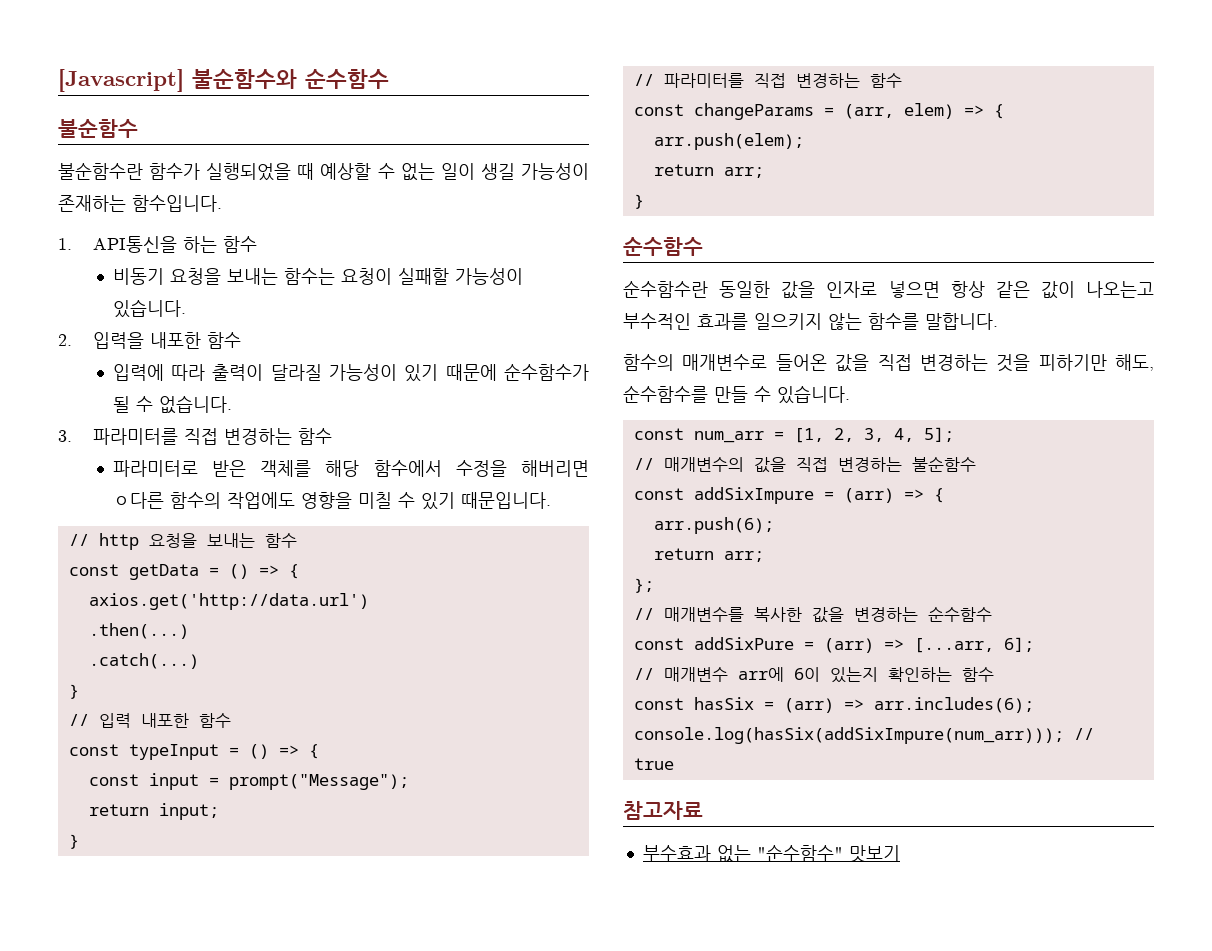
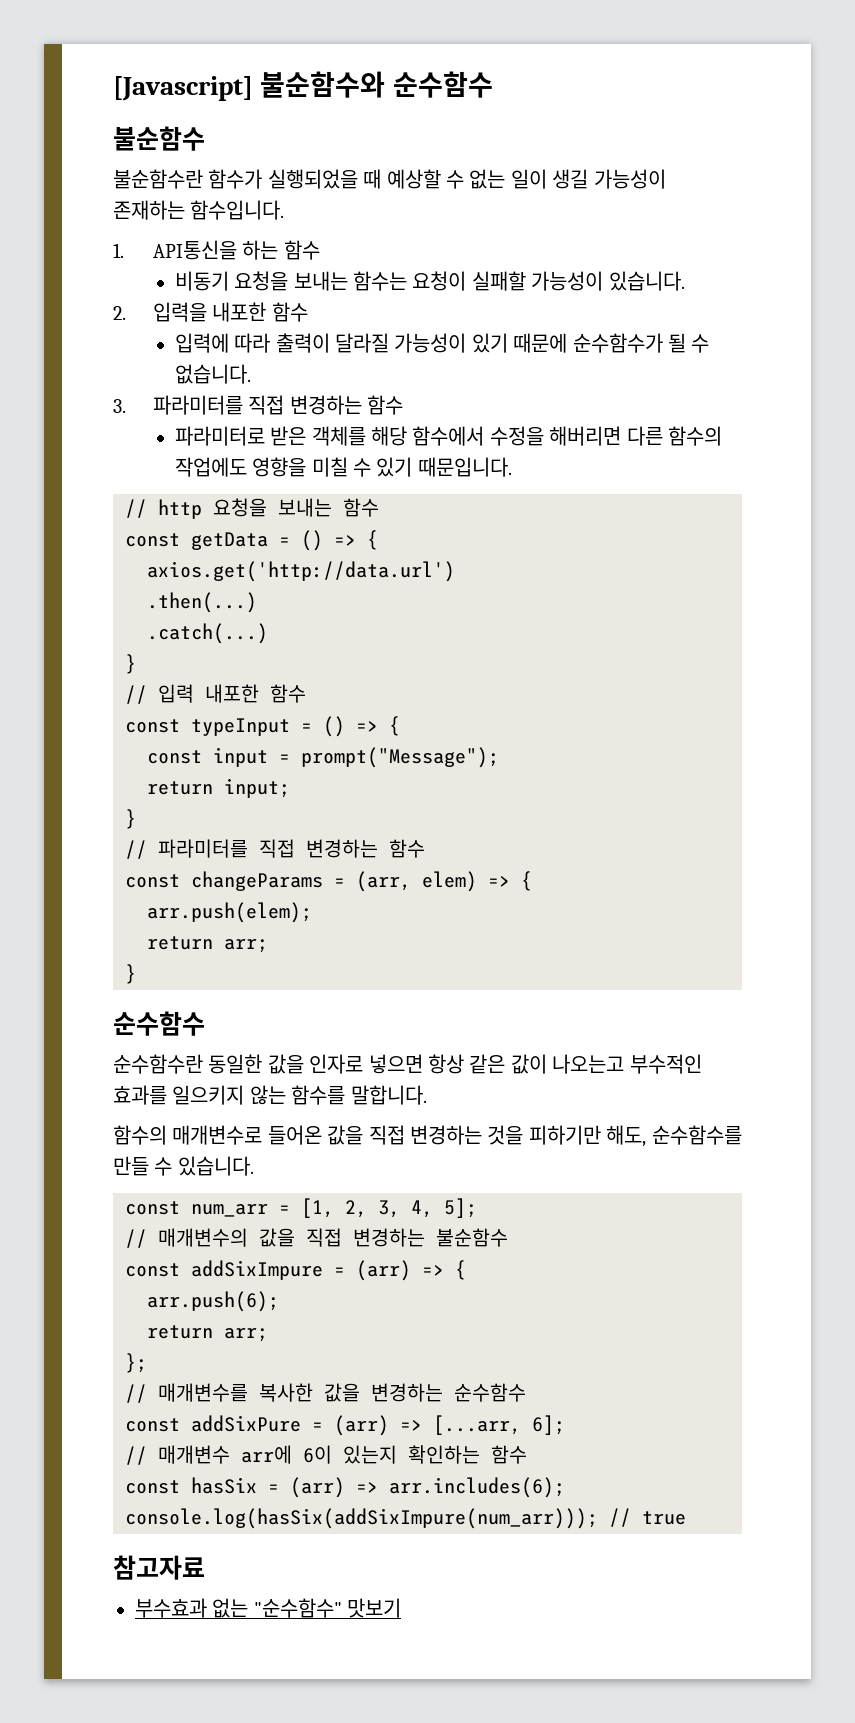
- 파라미터로 받은 객체를 해당 함수에서 수정을 해버리면 ㅇ다른 함수의 작업에도 영향을 미칠 수 있기 때문입니다.
+ 파라미터로 받은 객체를 해당 함수에서 수정을 해버리면 다른 함수의 작업에도 영향을 미칠 수 있기 때문입니다.

